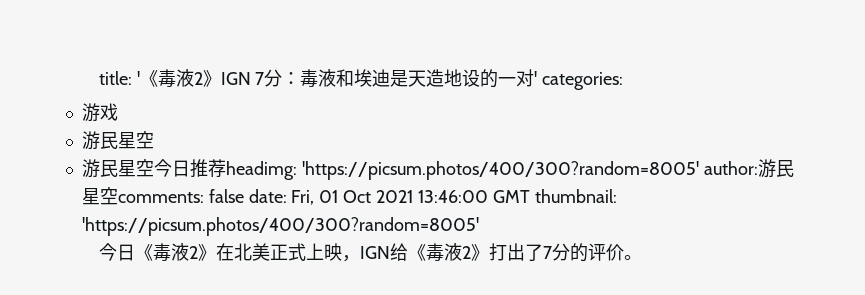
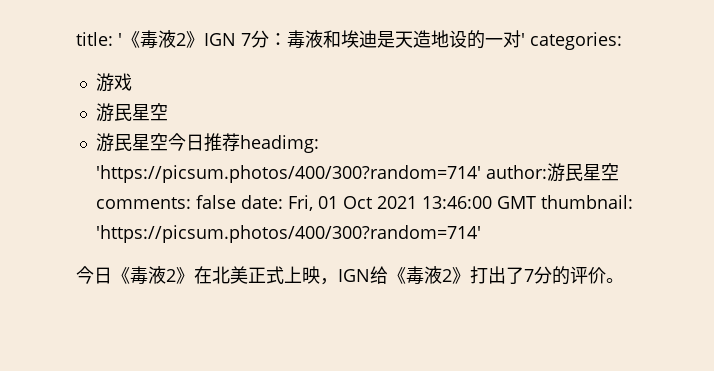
- 游民星空今日推荐headimg: 'https://picsum.photos/400/300?random=8005' author:游民星空comments: false date: Fri, 01 Oct 2021 13:46:00 GMT thumbnail: 'https://picsum.photos/400/300?random=8005'
+ 游民星空今日推荐headimg: 'https://picsum.photos/400/300?random=714' author:游民星空comments: false date: Fri, 01 Oct 2021 13:46:00 GMT thumbnail: 'https://picsum.photos/400/300?random=714'

